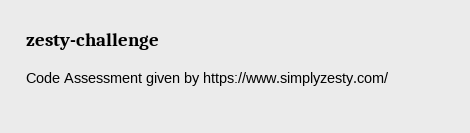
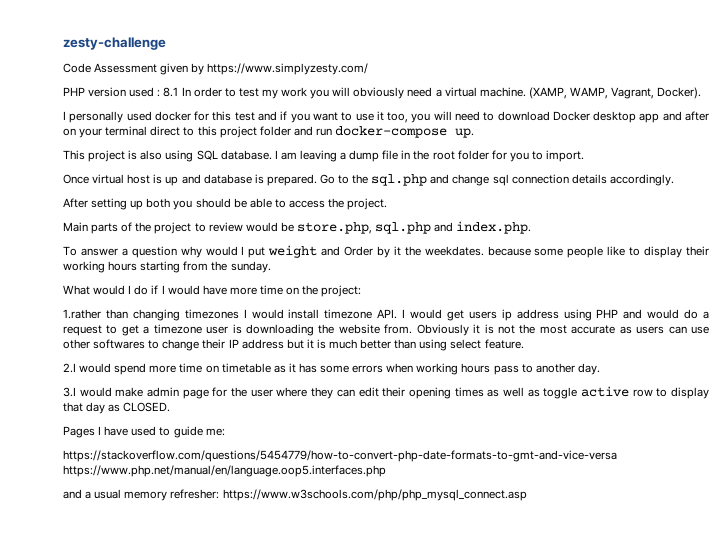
+ PHP version used : 8.1 In order to test my work you will obviously need a virtual machine. (XAMP, WAMP, Vagrant, Docker).
+ I personally used docker for this test and if you want to use it too, you will need to download Docker desktop app and after on your terminal direct to this project folder and run docker-compose up.
+ This project is also using SQL database. I am leaving a dump file in the root folder for you to import.
+ Once virtual host is up and database is prepared. Go to the sql.php and change sql connection details accordingly.
+ After setting up both you should be able to access the project.
+ Main parts of the project to review would be store.php, sql.php and index.php.
+ To answer a question why would I put weight and Order by it the weekdates. because some people like to display their working hours starting from the sunday.
+ What would I do if I would have more time on the project:
+ 1.rather than changing timezones I would install timezone API. I would get users ip address using PHP and would do a request to get a timezone user is downloading the website from. Obviously it is not the most accurate as users can use other softwares to change their IP address but it is much better than using select feature.
+ 2.I would spend more time on timetable as it has some errors when working hours pass to another day.
+ 3.I would make admin page for the user where they can edit their opening times as well as toggle active row to display that day as CLOSED.
+ Pages I have used to guide me:
+ https://stackoverflow.com/questions/5454779/how-to-convert-php-date-formats-to-gmt-and-vice-versa https://www.php.net/manual/en/language.oop5.interfaces.php
+ and a usual memory refresher: https://www.w3schools.com/php/php_mysql_connect.asp

